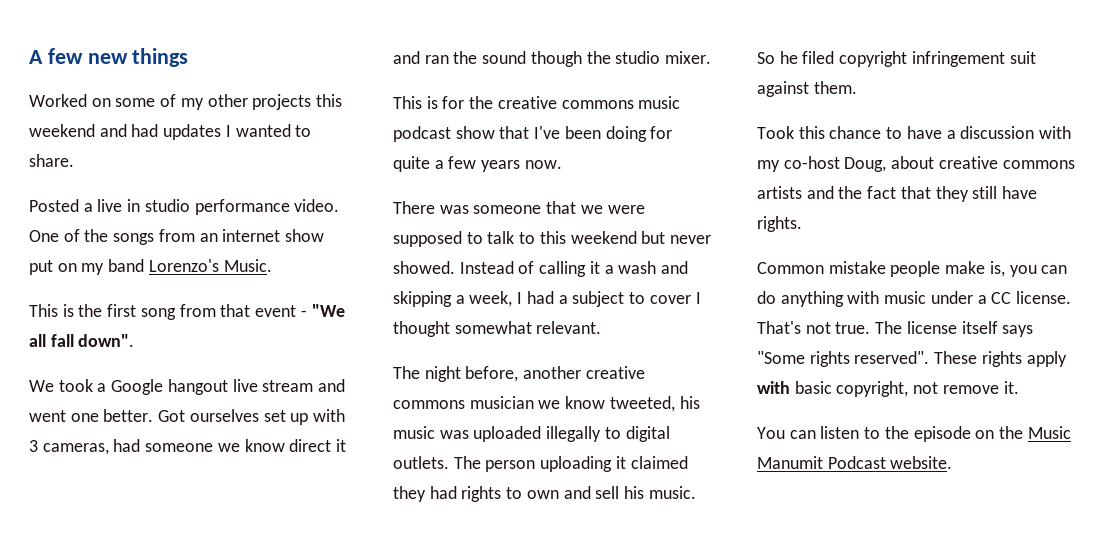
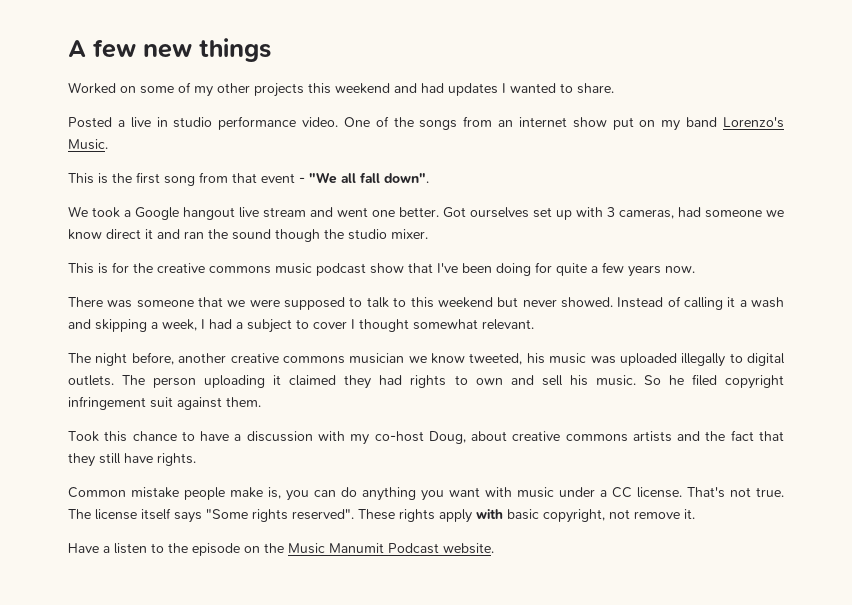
- Common mistake people make is, you can do anything with music under a CC license.
+ Common mistake people make is, you can do anything you want with music under a CC license.
- You can listen to the episode on the Music Manumit Podcast website.
+ Have a listen to the episode on the Music Manumit Podcast website.

